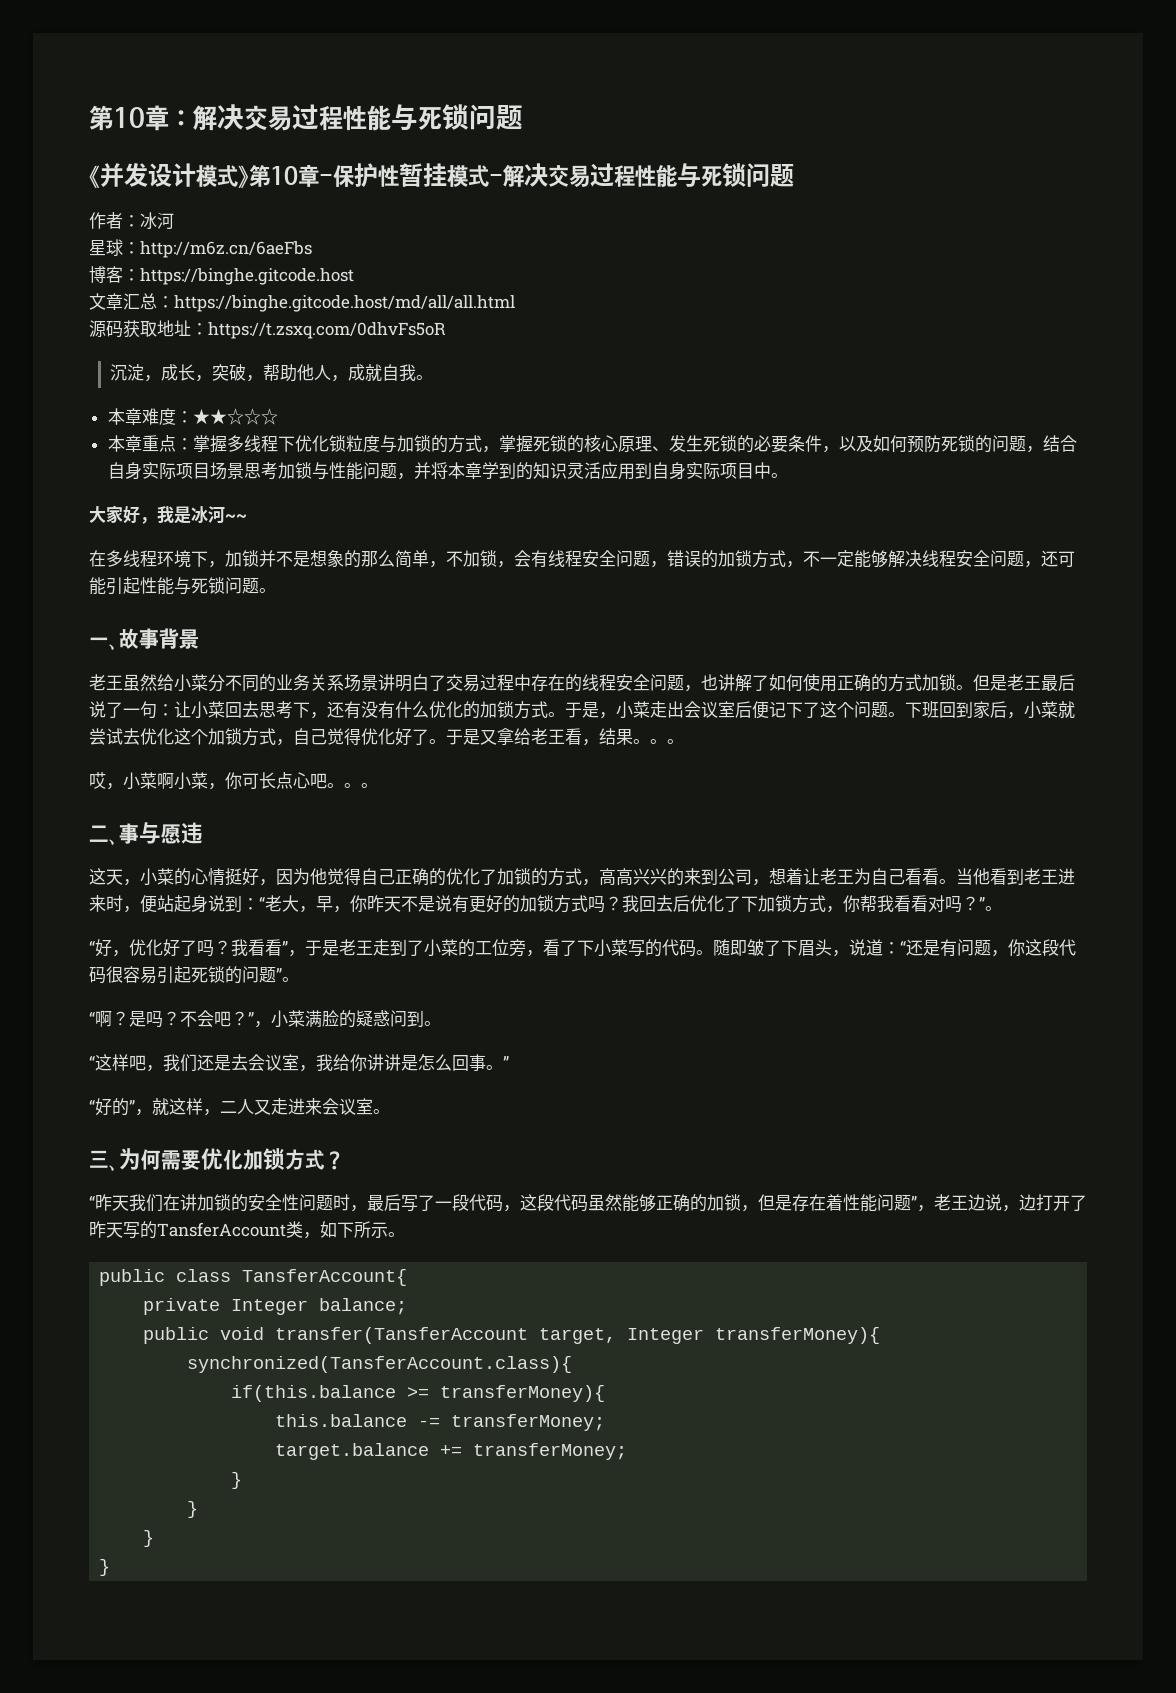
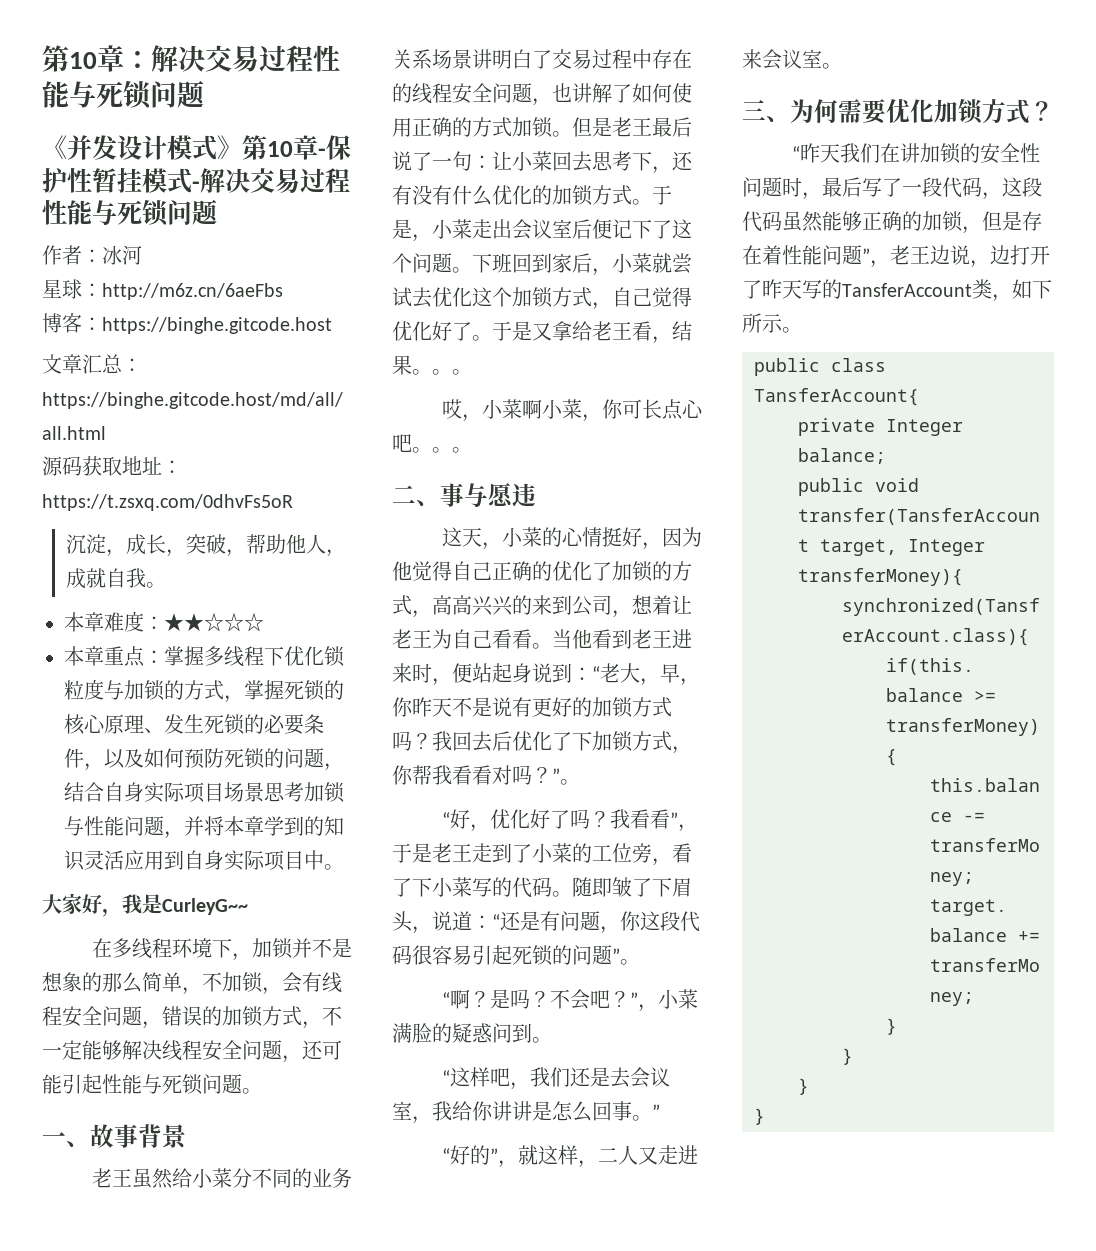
- 大家好，我是冰河~~
+ 大家好，我是CurleyG~~

